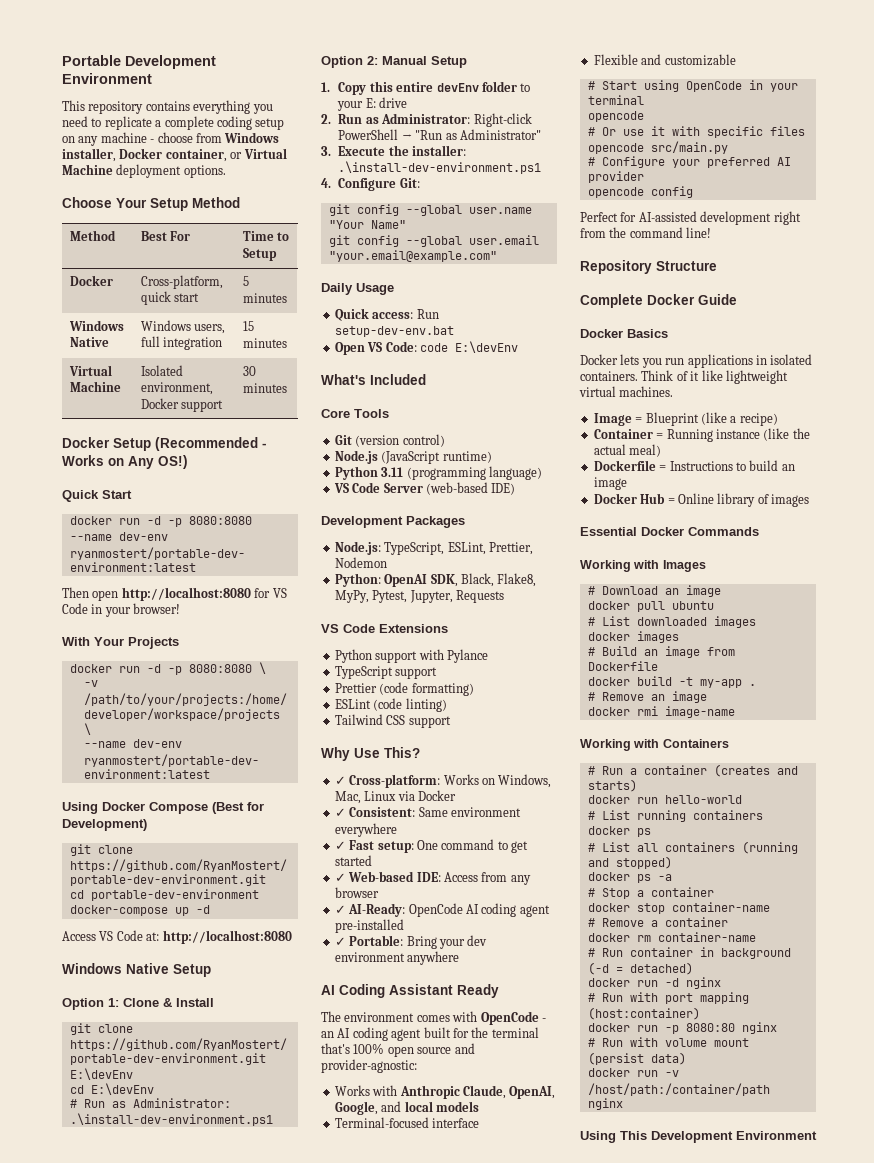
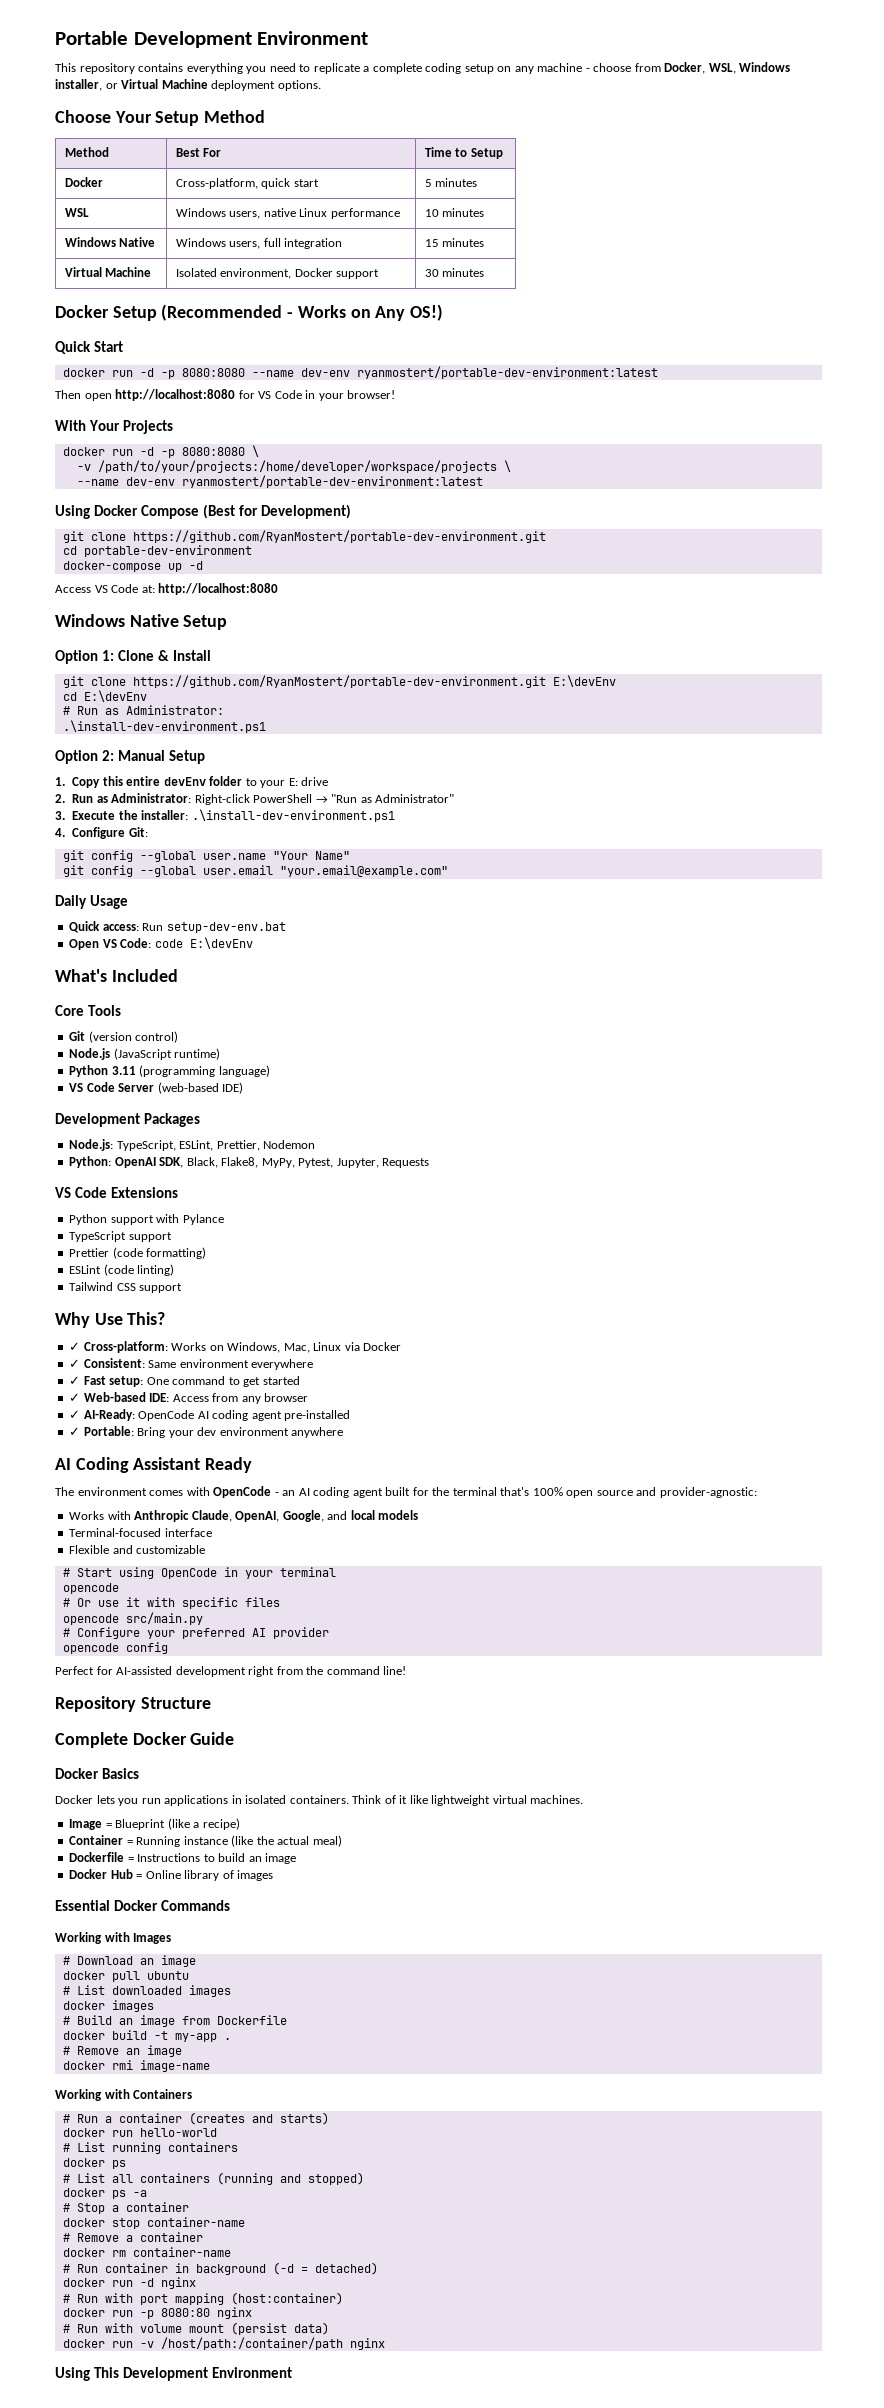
- This repository contains everything you need to replicate a complete coding setup on any machine - choose from Windows installer, Docker container, or Virtual Machine deployment options.
+ This repository contains everything you need to replicate a complete coding setup on any machine - choose from Docker, WSL, Windows installer, or Virtual Machine deployment options.
+ WSL | Windows users, native Linux performance | 10 minutes

